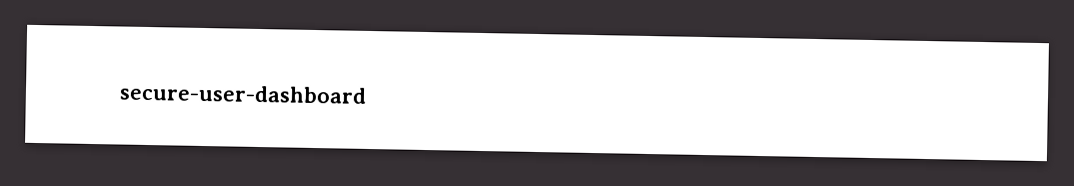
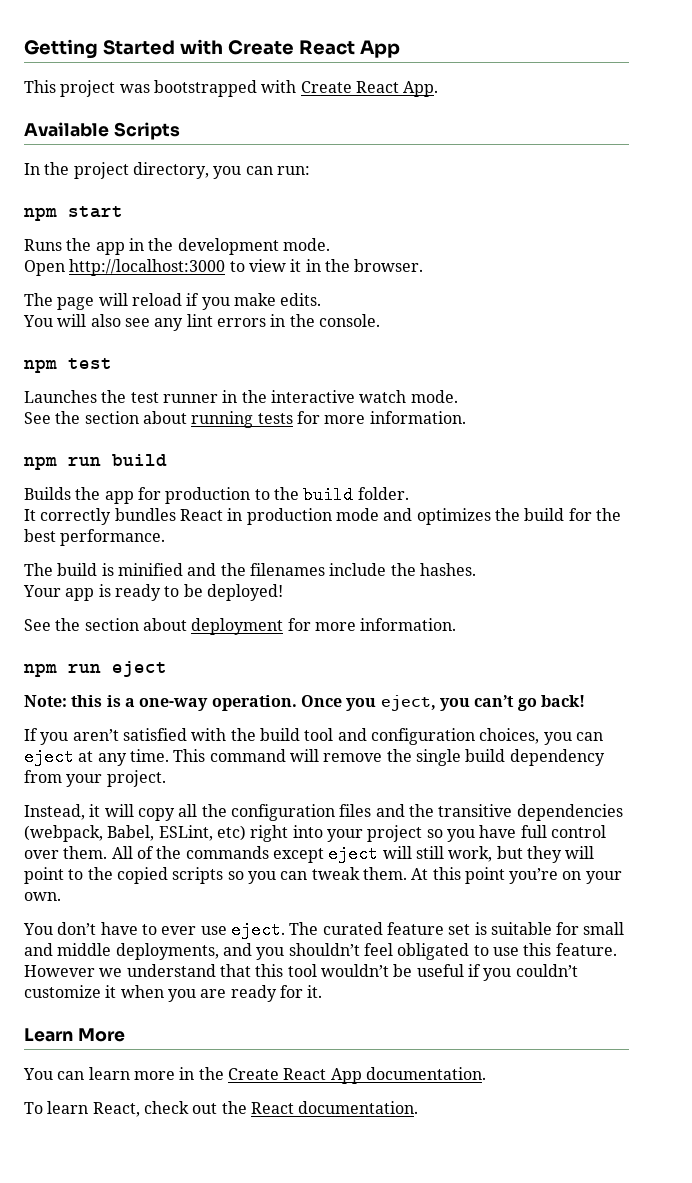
- secure-user-dashboard
+ Getting Started with Create React App
+ This project was bootstrapped with Create React App.
+ Available Scripts
+ In the project directory, you can run:
+ npm start
+ Runs the app in the development mode.
+ Open http://localhost:3000 to view it in the browser.
+ The page will reload if you make edits.
+ You will also see any lint errors in the console.
+ npm test
+ Launches the test runner in the interactive watch mode.
+ See the section about running tests for more information.
+ npm run build
+ Builds the app for production to the build folder.
+ It correctly bundles React in production mode and optimizes the build for the best performance.
+ The build is minified and the filenames include the hashes.
+ Your app is ready to be deployed!
+ See the section about deployment for more information.
+ npm run eject
+ Note: this is a one-way operation. Once you eject, you can’t go back!
+ If you aren’t satisfied with the build tool and configuration choices, you can eject at any time. This command will remove the single build dependency from your project.
+ Instead, it will copy all the configuration files and the transitive dependencies (webpack, Babel, ESLint, etc) right into your project so you have full control over them. All of the commands except eject will still work, but they will point to the copied scripts so you can tweak them. At this point you’re on your own.
+ You don’t have to ever use eject. The curated feature set is suitable for small and middle deployments, and you shouldn’t feel obligated to use this feature. However we understand that this tool wouldn’t be useful if you couldn’t customize it when you are ready for it.
+ Learn More
+ You can learn more in the Create React App documentation.
+ To learn React, check out the React documentation.

